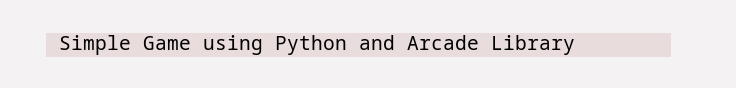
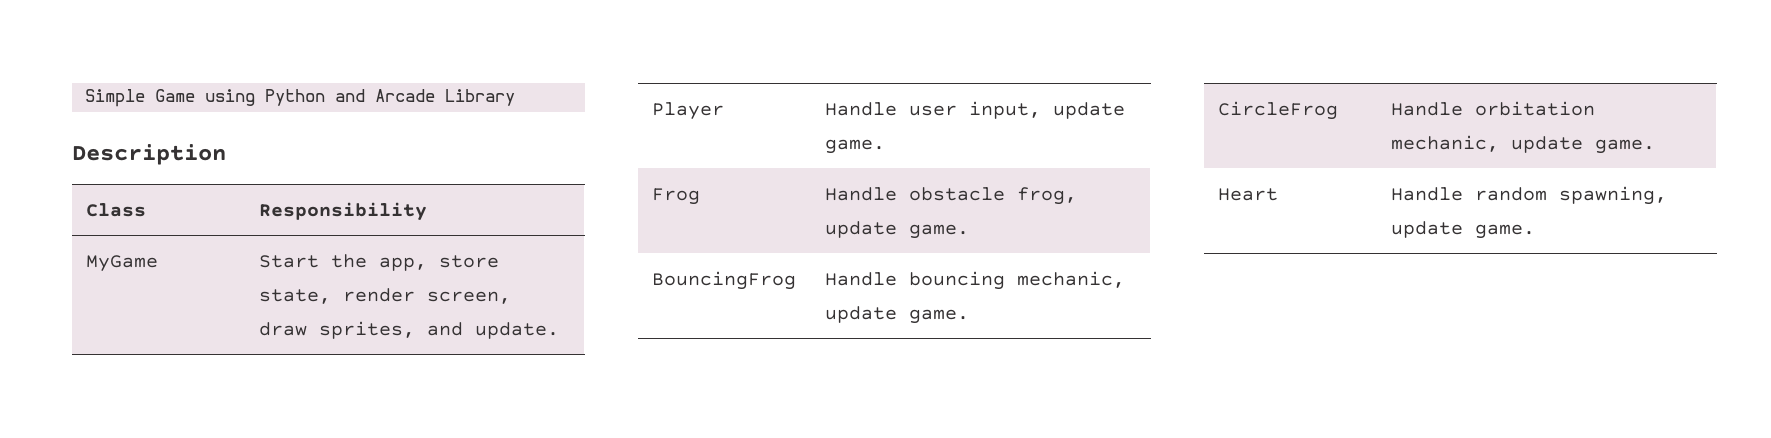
+ Description
+ Class | Responsibility
+ MyGame | Start the app, store state, render screen, draw sprites, and update.
+ Player | Handle user input, update game.
+ Frog | Handle obstacle frog, update game.
+ BouncingFrog | Handle bouncing mechanic, update game.
+ CircleFrog | Handle orbitation mechanic, update game.
+ Heart | Handle random spawning, update game.

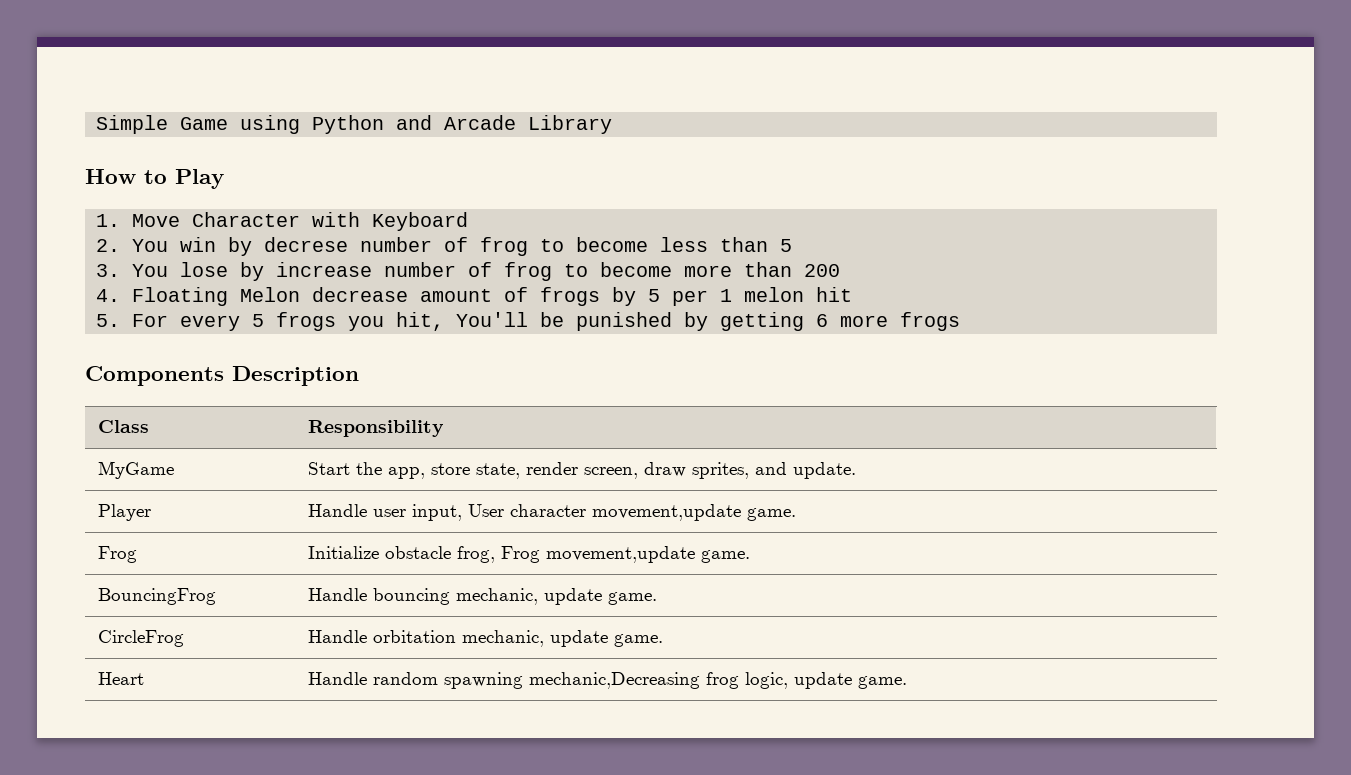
- Description
+ How to Play
+ 1. Move Character with Keyboard
+ 2. You win by decrese number of frog to become less than 5
+ 3. You lose by increase number of frog to become more than 200
+ 4. Floating Melon decrease amount of frogs by 5 per 1 melon hit
+ 5. For every 5 frogs you hit, You'll be punished by getting 6 more frogs
+ Components Description
- Player | Handle user input, update game.
+ Player | Handle user input, User character movement,update game.
- Frog | Handle obstacle frog, update game.
+ Frog | Initialize obstacle frog, Frog movement,update game.
- Heart | Handle random spawning, update game.
+ Heart | Handle random spawning mechanic,Decreasing frog logic, update game.

